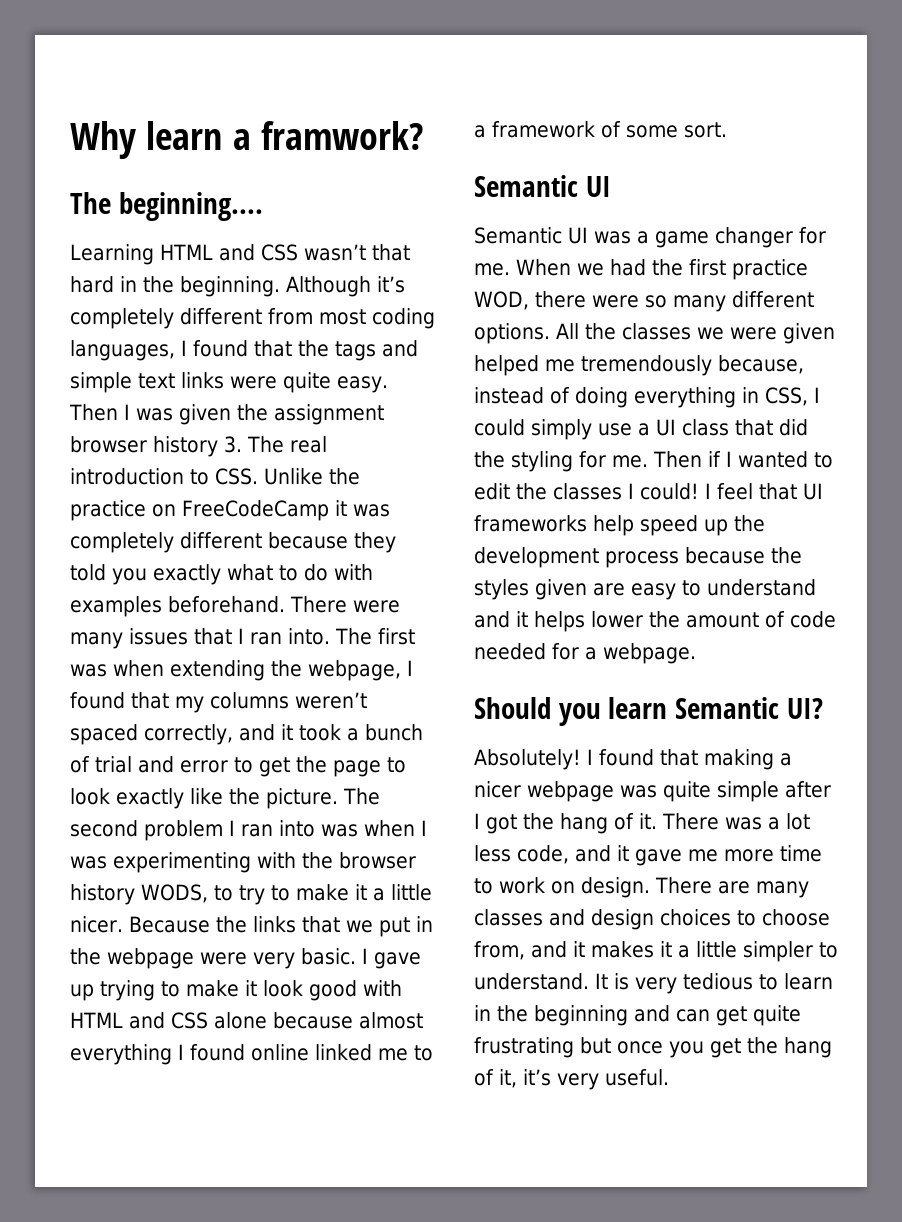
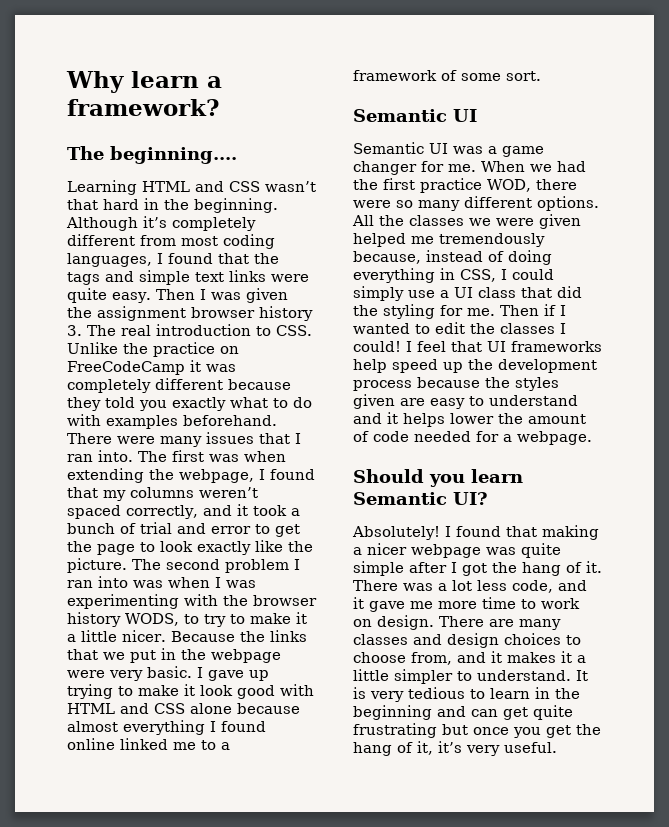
- Why learn a framwork?
+ Why learn a framework?

